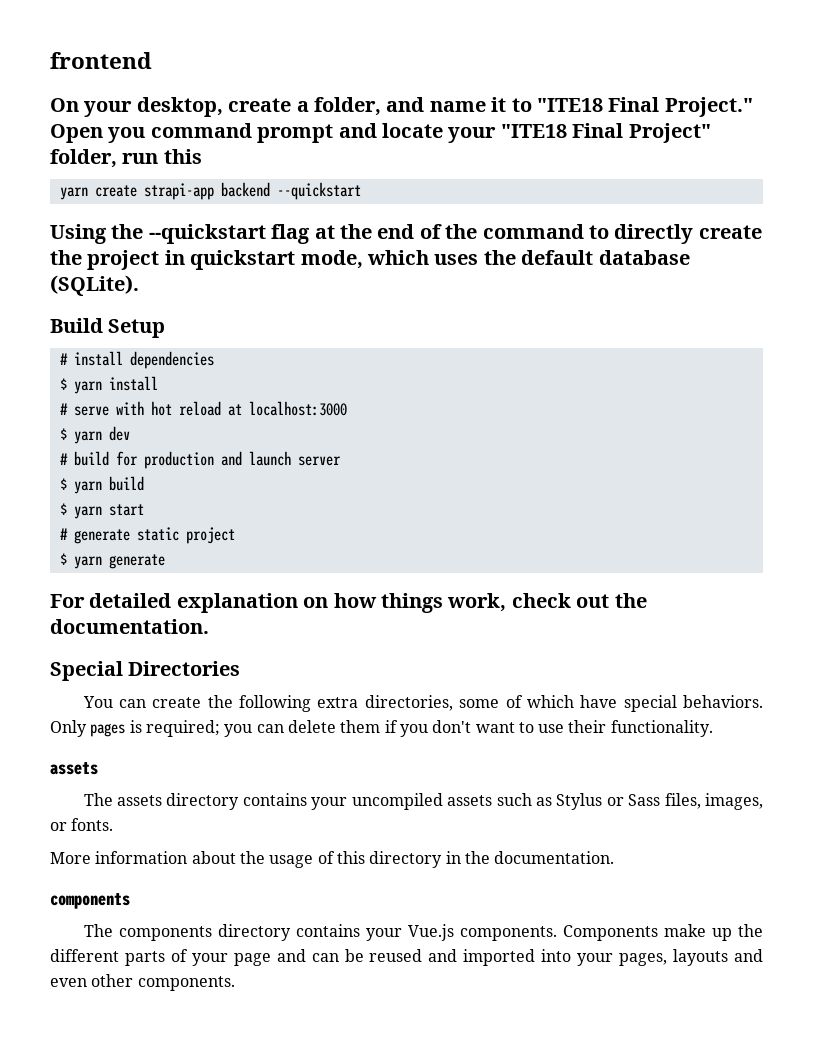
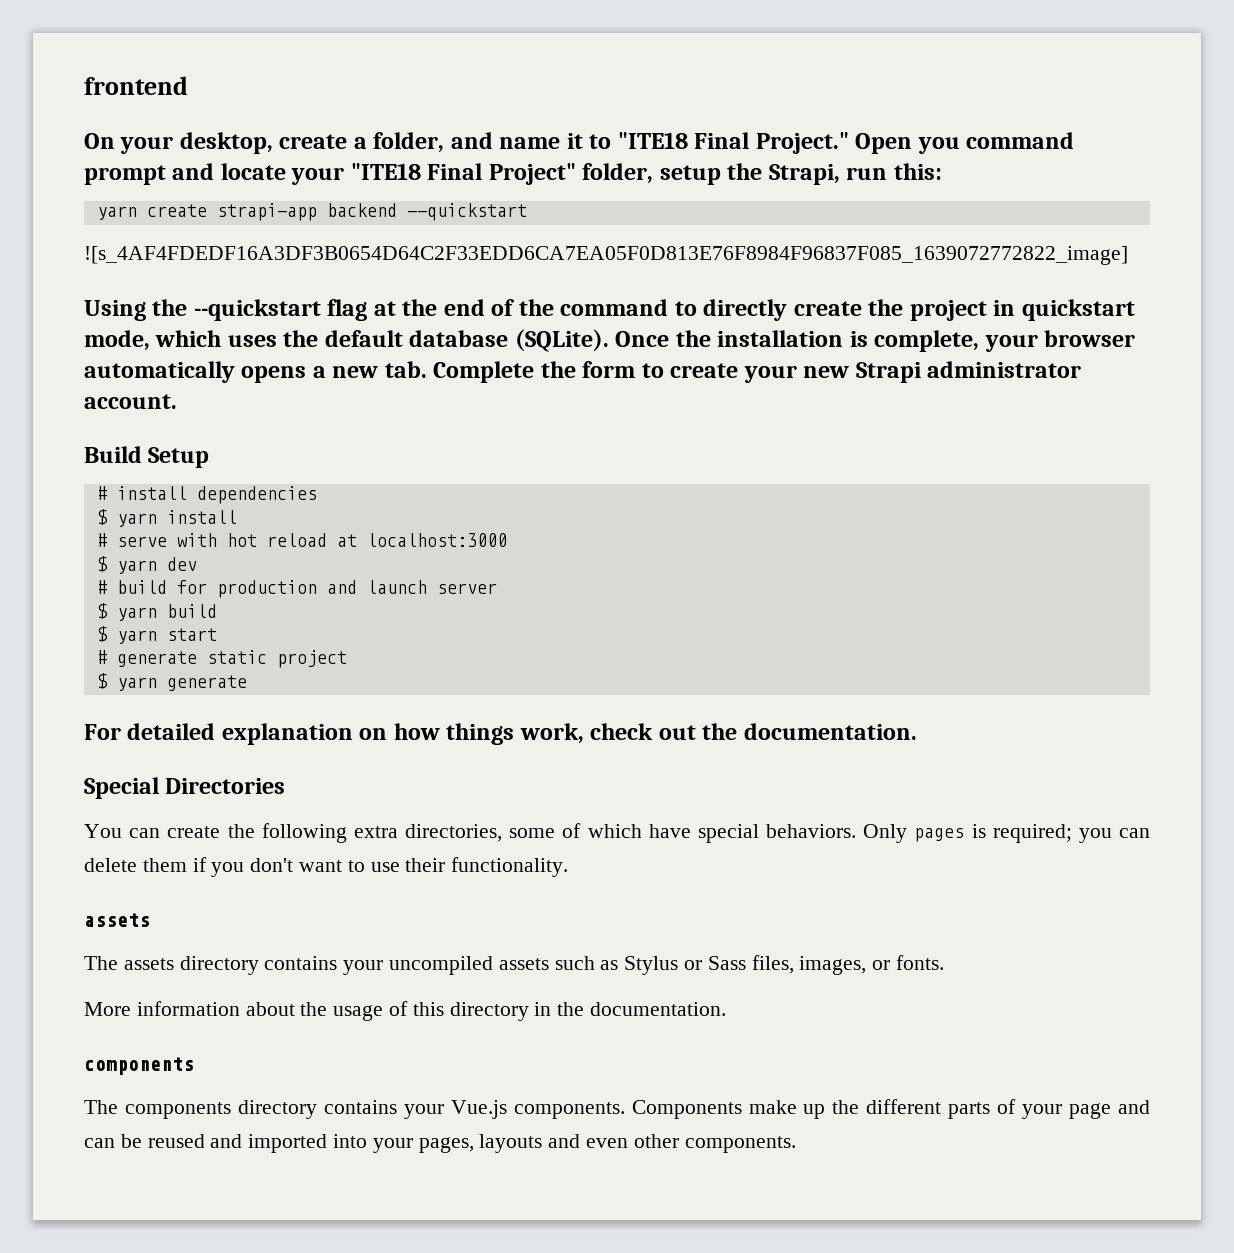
- Open you command prompt and locate your "ITE18 Final Project" folder, run this
+ Open you command prompt and locate your "ITE18 Final Project" folder, setup the Strapi, run this:
+ ![s_4AF4FDEDF16A3DF3B0654D64C2F33EDD6CA7EA05F0D813E76F8984F96837F085_1639072772822_image]
+ Once the installation is complete, your browser automatically opens a new tab. Complete the form to create your new Strapi administrator account.

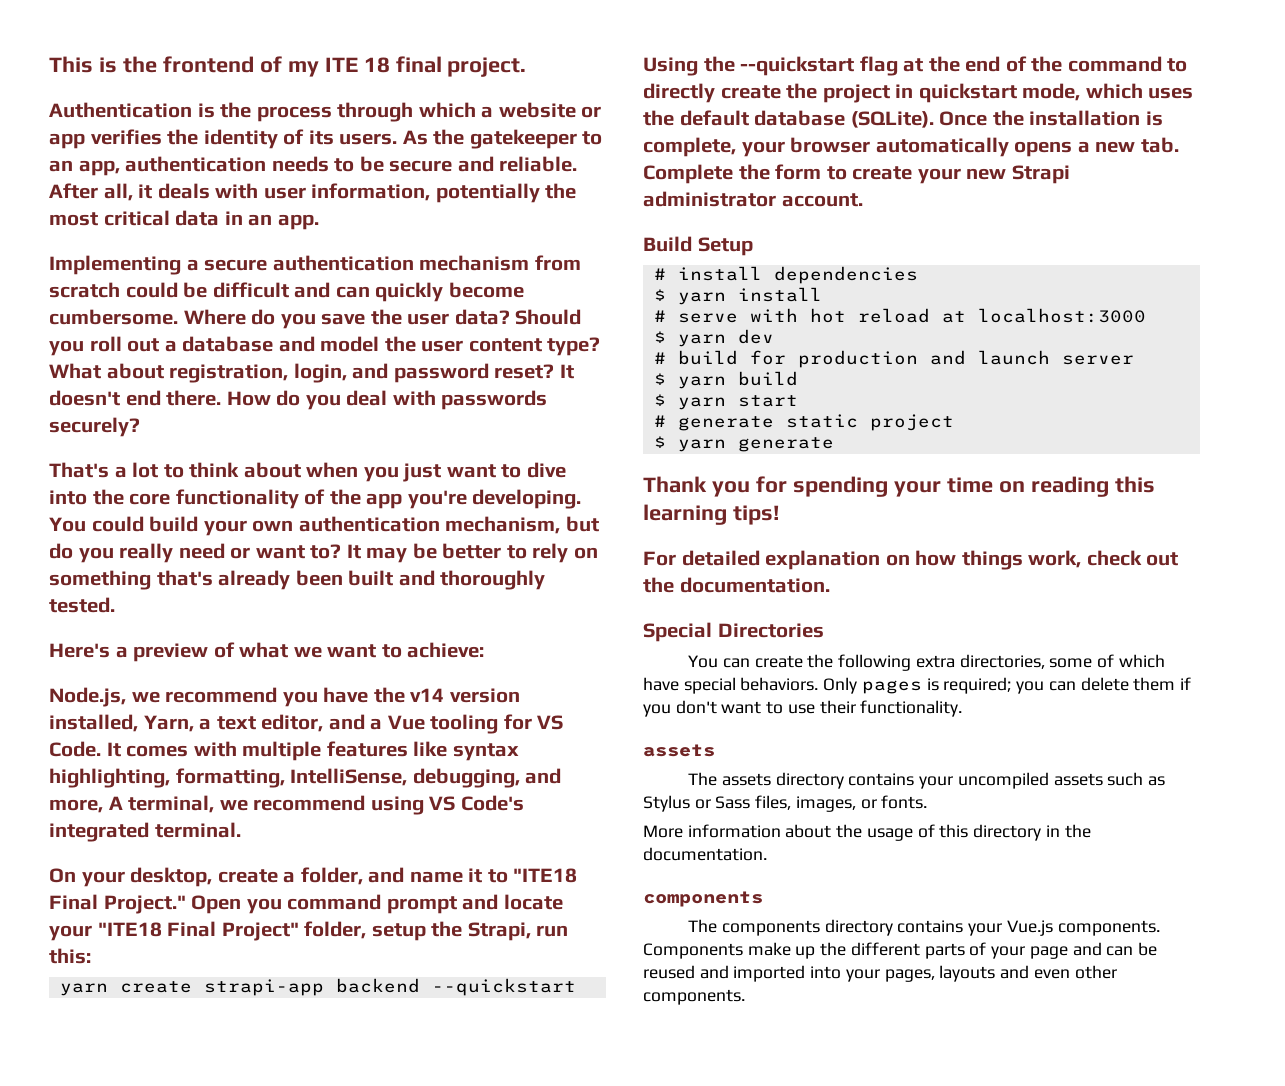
- frontend
+ This is the frontend of my ITE 18 final project.
+ Authentication is the process through which a website or app verifies the identity of its users. As the gatekeeper to an app, authentication needs to be secure and reliable. After all, it deals with user information, potentially the most critical data in an app.
+ Implementing a secure authentication mechanism from scratch could be difficult and can quickly become cumbersome. Where do you save the user data? Should you roll out a database and model the user content type? What about registration, login, and password reset? It doesn't end there. How do you deal with passwords securely?
+ That's a lot to think about when you just want to dive into the core functionality of the app you're developing. You could build your own authentication mechanism, but do you really need or want to? It may be better to rely on something that's already been built and thoroughly tested.
+ Here's a preview of what we want to achieve:
+ Node.js, we recommend you have the v14 version installed, Yarn, a text editor, and a Vue tooling for VS Code. It comes with multiple features like syntax highlighting, formatting, IntelliSense, debugging, and more, A terminal, we recommend using VS Code's integrated terminal.
- ![s_4AF4FDEDF16A3DF3B0654D64C2F33EDD6CA7EA05F0D813E76F8984F96837F085_1639072772822_image]
+ Thank you for spending your time on reading this learning tips!

